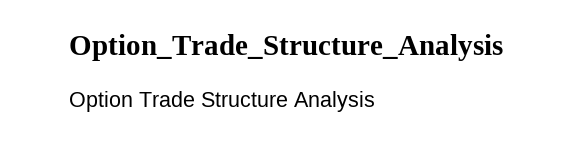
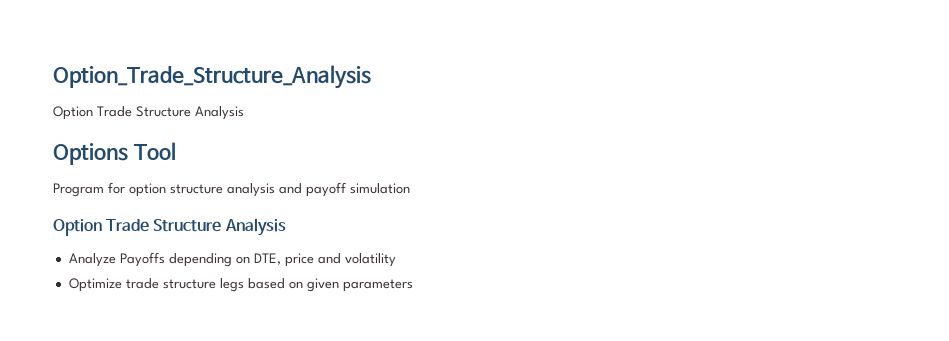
+ Options Tool
+ Program for option structure analysis and payoff simulation
+ Option Trade Structure Analysis
+ Analyze Payoffs depending on DTE, price and volatility
+ Optimize trade structure legs based on given parameters

